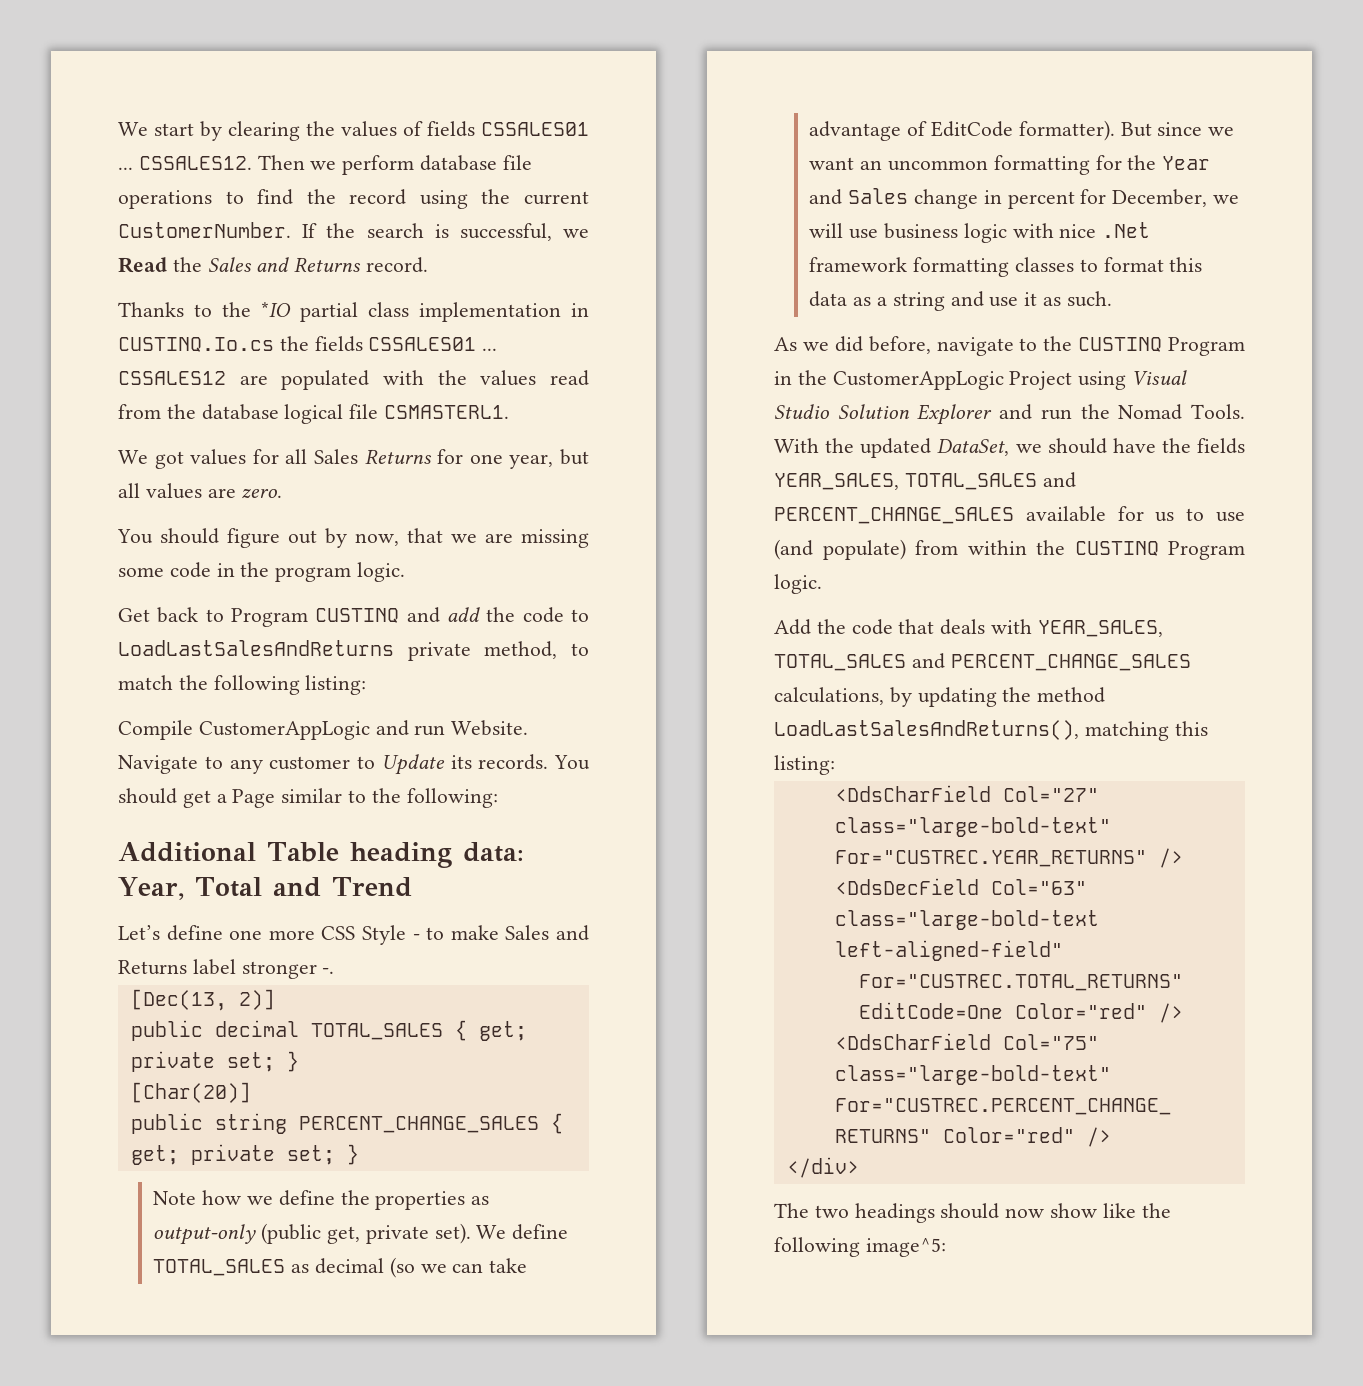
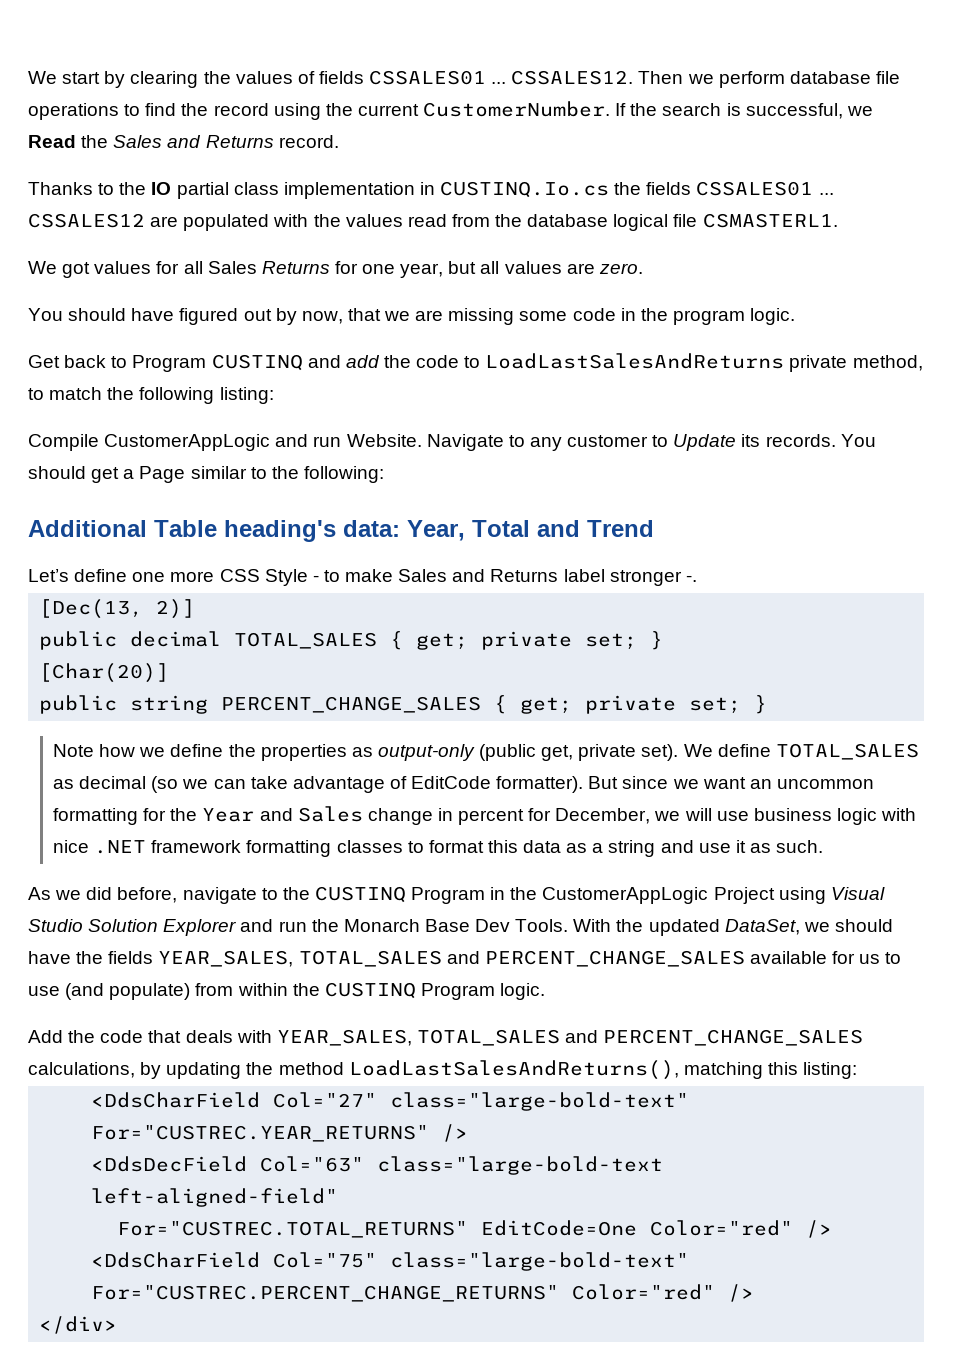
- Thanks to the *IO partial class implementation in CUSTINQ.Io.cs the fields CSSALES01 ...
+ Thanks to the IO partial class implementation in CUSTINQ.Io.cs the fields CSSALES01 ...
- You should figure out by now, that we are missing some code in the program logic.
+ You should have figured out by now, that we are missing some code in the program logic.
- Additional Table heading data: Year, Total and Trend
+ Additional Table heading's data: Year, Total and Trend
- But since we want an uncommon formatting for the Year and Sales change in percent for December, we will use business logic with nice .Net framework formatting classes to format this data as a string and use it as such.
+ But since we want an uncommon formatting for the Year and Sales change in percent for December, we will use business logic with nice .NET framework formatting classes to format this data as a string and use it as such.
- As we did before, navigate to the CUSTINQ Program in the CustomerAppLogic Project using Visual Studio Solution Explorer and run the Nomad Tools.
+ As we did before, navigate to the CUSTINQ Program in the CustomerAppLogic Project using Visual Studio Solution Explorer and run the Monarch Base Dev Tools.
- The two headings should now show like the following image^5:

